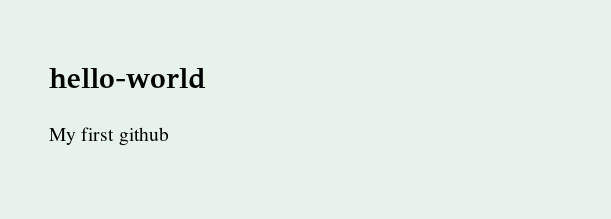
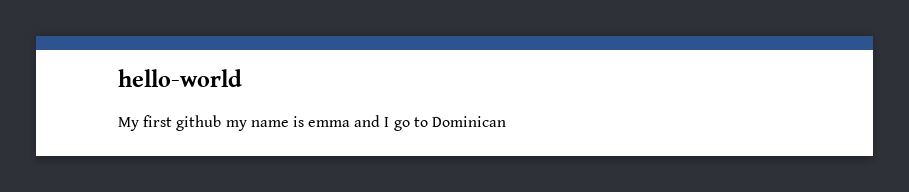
- My first github
+ My first github my name is emma and I go to Dominican

